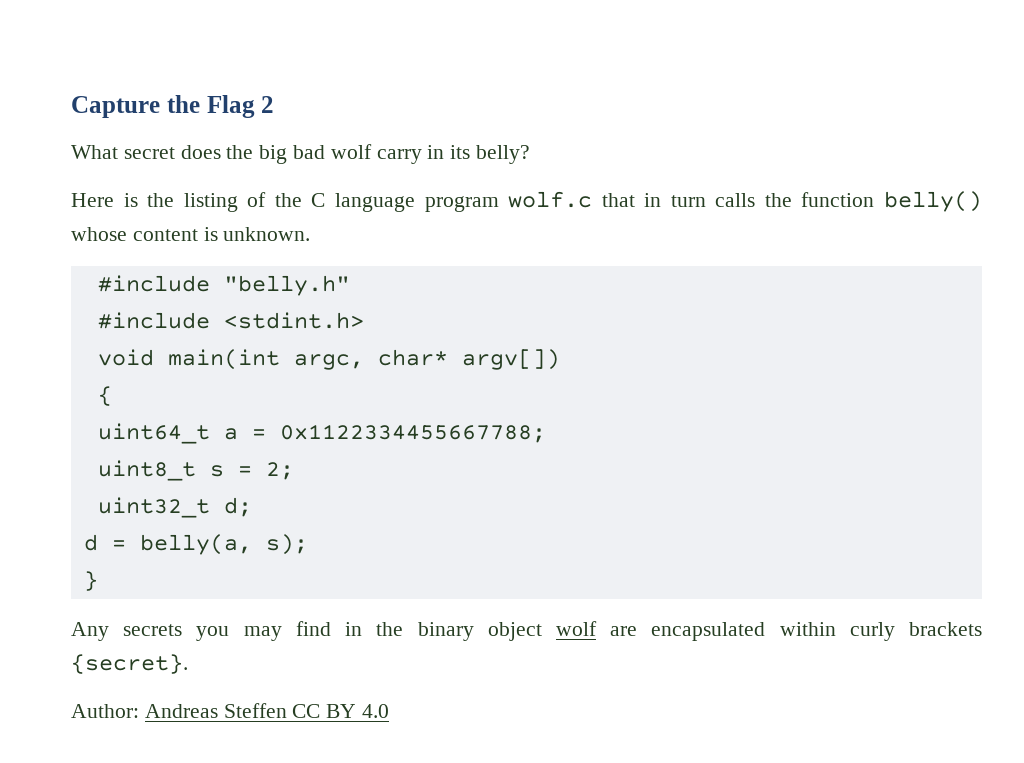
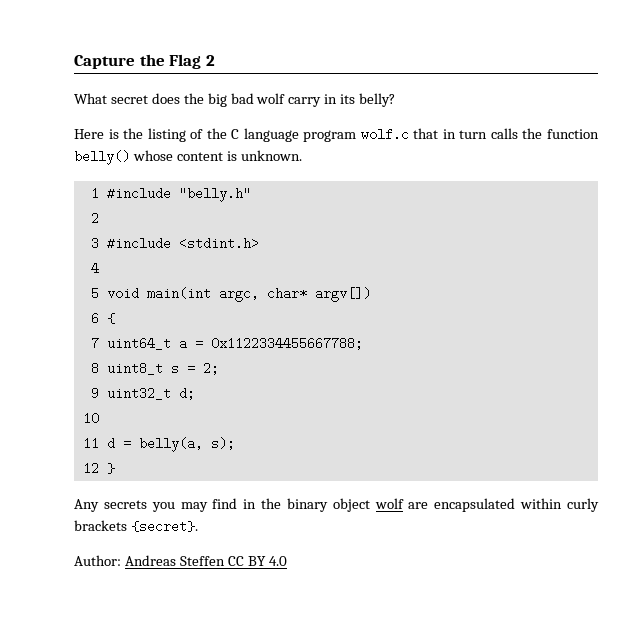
- #include "belly.h"
- #include <stdint.h>
+ 1 #include "belly.h"
+ 2
+ 3 #include <stdint.h>
- void main(int argc, char* argv[])
+ 4
+ 5 void main(int argc, char* argv[])
- {
+ 6 {
- uint64_t a = 0x1122334455667788;
+ 7 uint64_t a = 0x1122334455667788;
- uint8_t s = 2;
+ 8 uint8_t s = 2;
- uint32_t d;
+ 9 uint32_t d;
- d = belly(a, s);
+ 10
+ 11 d = belly(a, s);
- }
+ 12 }

